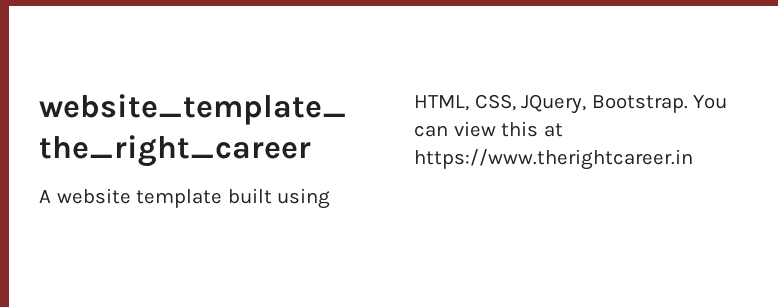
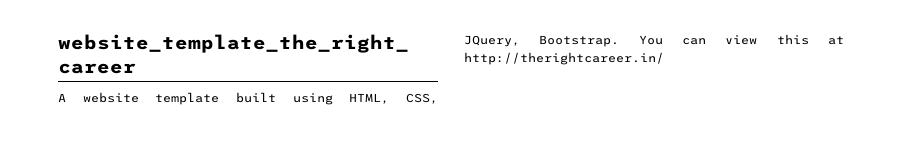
- You can view this at https://www.therightcareer.in
+ You can view this at http://therightcareer.in/

